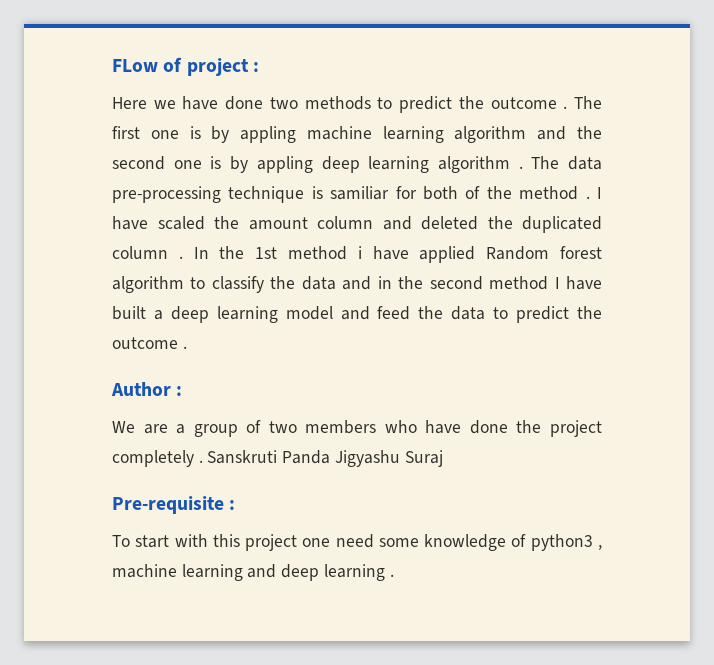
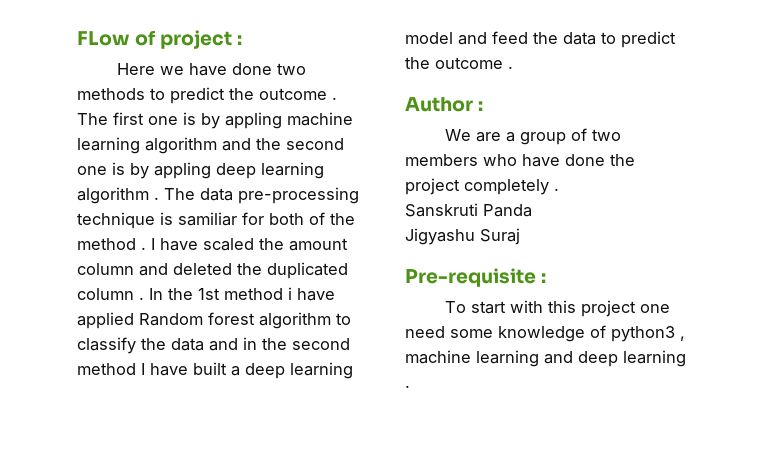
- We are a group of two members who have done the project completely . Sanskruti Panda Jigyashu Suraj
+ We are a group of two members who have done the project completely .
+ Sanskruti Panda
+ Jigyashu Suraj

